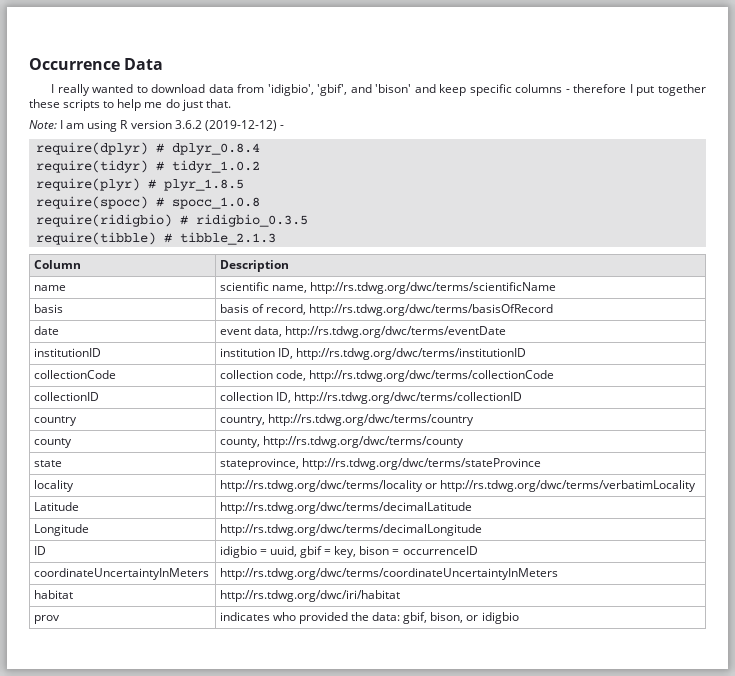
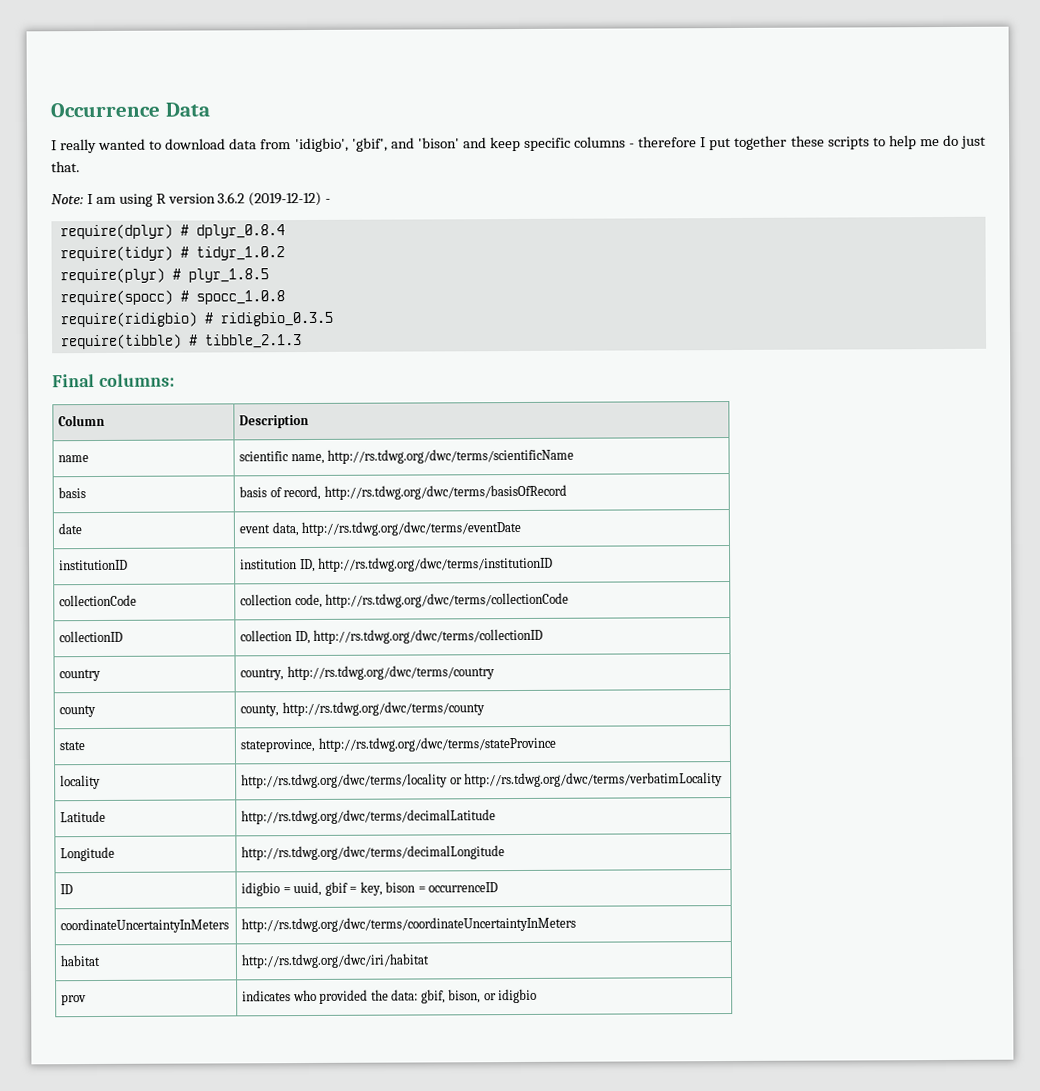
+ Final columns:

